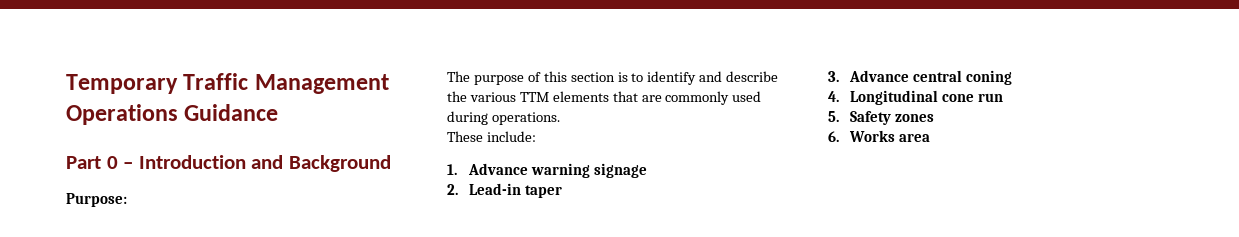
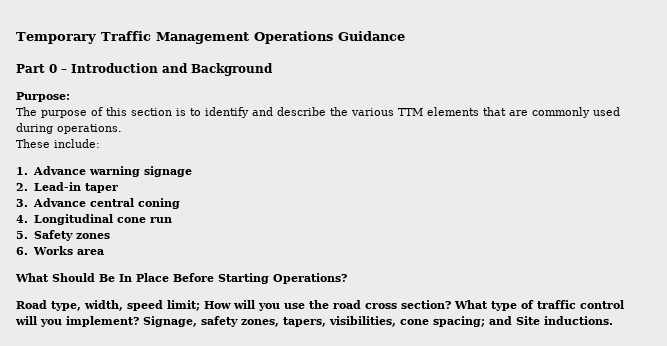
+ What Should Be In Place Before Starting Operations?
+ Road type, width, speed limit; How will you use the road cross section? What type of traffic control will you implement? Signage, safety zones, tapers, visibilities, cone spacing; and Site inductions.

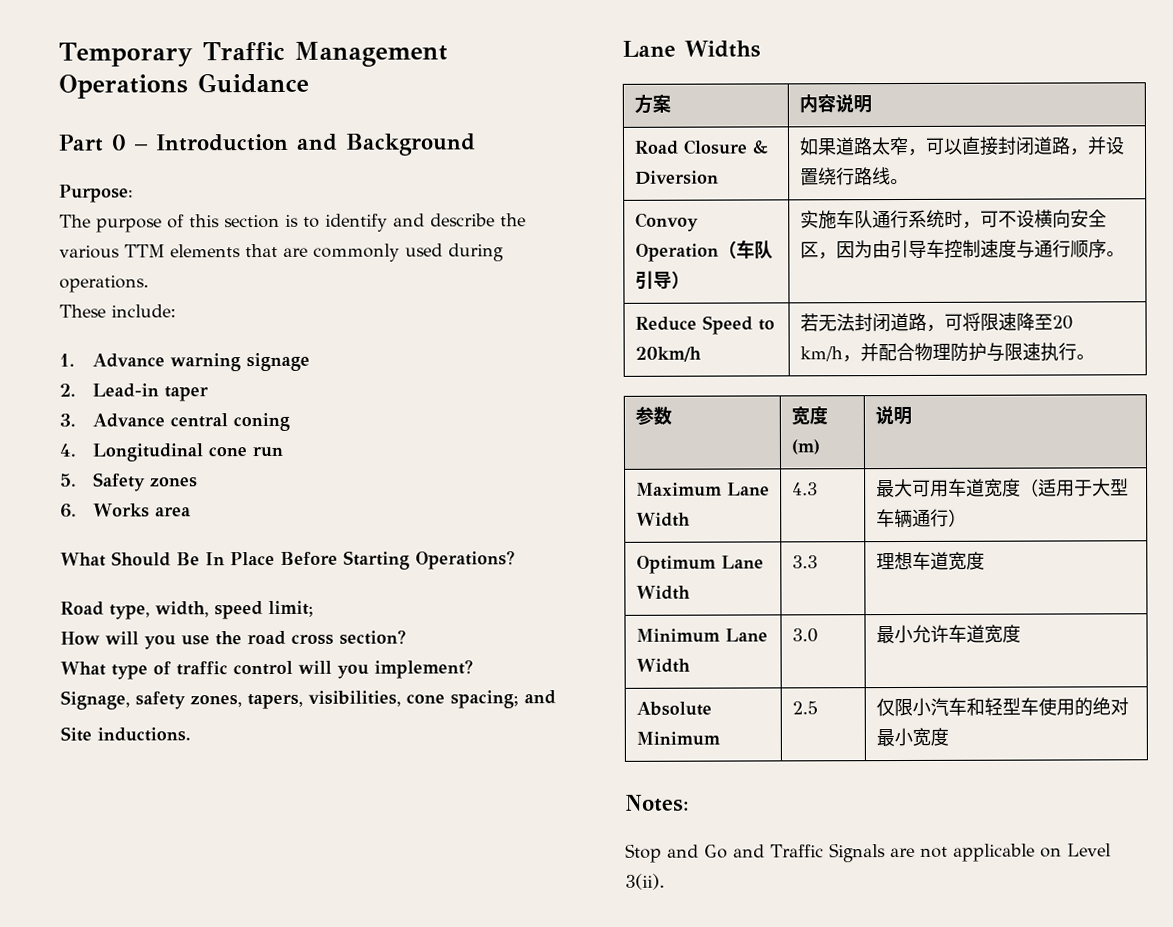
- Road type, width, speed limit; How will you use the road cross section? What type of traffic control will you implement? Signage, safety zones, tapers, visibilities, cone spacing; and Site inductions.
+ Road type, width, speed limit;
+ How will you use the road cross section?
+ What type of traffic control will you implement?
+ Signage, safety zones, tapers, visibilities, cone spacing; and
+ Site inductions.
+ Lane Widths
+ 方案 | 内容说明
+ Road Closure & Diversion | 如果道路太窄，可以直接封闭道路，并设置绕行路线。
+ Convoy Operation（车队引导） | 实施车队通行系统时，可不设横向安全区，因为由引导车控制速度与通行顺序。
+ Reduce Speed to 20km/h | 若无法封闭道路，可将限速降至20 km/h，并配合物理防护与限速执行。
+ 参数 | 宽度(m) | 说明
+ Maximum Lane Width | 4.3 | 最大可用车道宽度（适用于大型车辆通行）
+ Optimum Lane Width | 3.3 | 理想车道宽度
+ Minimum Lane Width | 3.0 | 最小允许车道宽度
+ Absolute Minimum | 2.5 | 仅限小汽车和轻型车使用的绝对最小宽度
+ Notes:
+ Stop and Go and Traffic Signals are not applicable on Level 3(ii).

